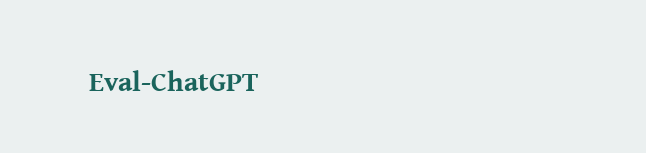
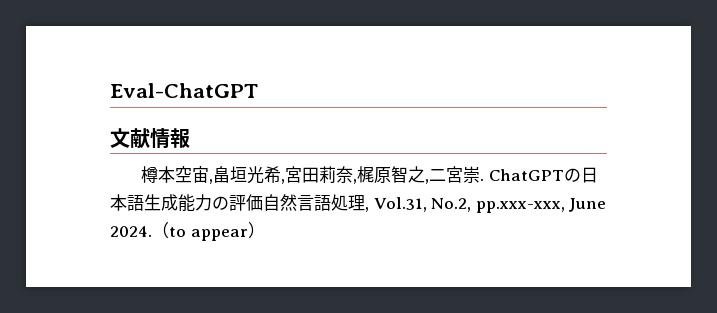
+ 文献情報
+ 樽本空宙,畠垣光希,宮田莉奈,梶原智之,二宮崇. ChatGPTの日本語生成能力の評価自然言語処理, Vol.31, No.2, pp.xxx-xxx, June 2024.（to appear）

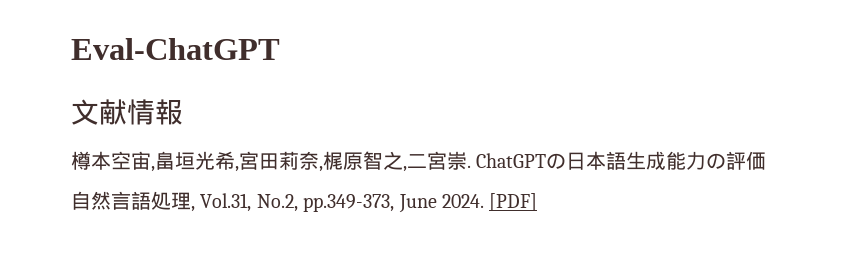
- ChatGPTの日本語生成能力の評価自然言語処理, Vol.31, No.2, pp.xxx-xxx, June 2024.
+ ChatGPTの日本語生成能力の評価
+ 自然言語処理, Vol.31, No.2, pp.349-373, June 2024.
- （to appear）
+ [PDF]

